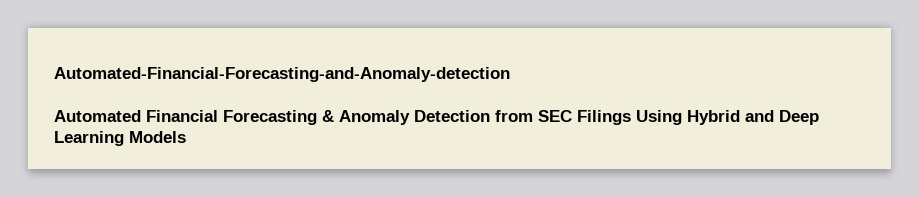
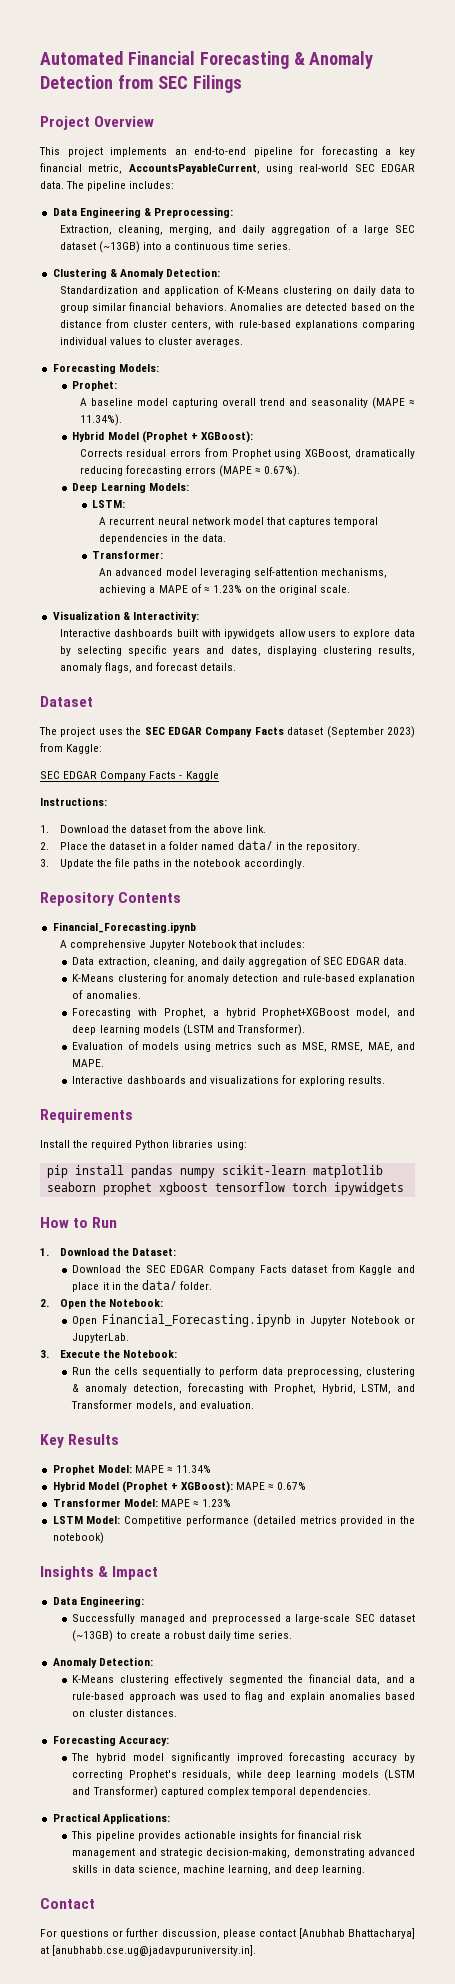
- Automated-Financial-Forecasting-and-Anomaly-detection
- Automated Financial Forecasting & Anomaly Detection from SEC Filings Using Hybrid and Deep Learning Models
+ Automated Financial Forecasting & Anomaly Detection from SEC Filings
+ Project Overview
+ This project implements an end-to-end pipeline for forecasting a key financial metric, AccountsPayableCurrent, using real-world SEC EDGAR data. The pipeline includes:
+ Data Engineering & Preprocessing:
+ Extraction, cleaning, merging, and daily aggregation of a large SEC dataset (~13GB) into a continuous time series.
+ Clustering & Anomaly Detection:
+ Standardization and application of K-Means clustering on daily data to group similar financial behaviors. Anomalies are detected based on the distance from cluster centers, with rule-based explanations comparing individual values to cluster averages.
+ Forecasting Models:
+ Prophet:
+ A baseline model capturing overall trend and seasonality (MAPE ≈ 11.34%).
+ Hybrid Model (Prophet + XGBoost):
+ Corrects residual errors from Prophet using XGBoost, dramatically reducing forecasting errors (MAPE ≈ 0.67%).
+ Deep Learning Models:
+ LSTM:
+ A recurrent neural network model that captures temporal dependencies in the data.
+ Transformer:
+ An advanced model leveraging self-attention mechanisms, achieving a MAPE of ≈ 1.23% on the original scale.
+ Visualization & Interactivity:
+ Interactive dashboards built with ipywidgets allow users to explore data by selecting specific years and dates, displaying clustering results, anomaly flags, and forecast details.
+ Dataset
+ The project uses the SEC EDGAR Company Facts dataset (September 2023) from Kaggle:
+ SEC EDGAR Company Facts - Kaggle
+ Instructions:
+ 1. Download the dataset from the above link.
+ 2. Place the dataset in a folder named data/ in the repository.
+ 3. Update the file paths in the notebook accordingly.
+ Repository Contents
+ Financial_Forecasting.ipynb
+ A comprehensive Jupyter Notebook that includes:
+ Data extraction, cleaning, and daily aggregation of SEC EDGAR data.
+ K-Means clustering for anomaly detection and rule-based explanation of anomalies.
+ Forecasting with Prophet, a hybrid Prophet+XGBoost model, and deep learning models (LSTM and Transformer).
+ Evaluation of models using metrics such as MSE, RMSE, MAE, and MAPE.
+ Interactive dashboards and visualizations for exploring results.
+ Requirements
+ Install the required Python libraries using:
+ pip install pandas numpy scikit-learn matplotlib seaborn prophet xgboost tensorflow torch ipywidgets
+ How to Run
+ 1. Download the Dataset:
+ Download the SEC EDGAR Company Facts dataset from Kaggle and place it in the data/ folder.
+ 2. Open the Notebook:
+ Open Financial_Forecasting.ipynb in Jupyter Notebook or JupyterLab.
+ 3. Execute the Notebook:
+ Run the cells sequentially to perform data preprocessing, clustering & anomaly detection, forecasting with Prophet, Hybrid, LSTM, and Transformer models, and evaluation.
+ Key Results
+ Prophet Model: MAPE ≈ 11.34%
+ Hybrid Model (Prophet + XGBoost): MAPE ≈ 0.67%
+ Transformer Model: MAPE ≈ 1.23%
+ LSTM Model: Competitive performance (detailed metrics provided in the notebook)
+ Insights & Impact
+ Data Engineering:
+ Successfully managed and preprocessed a large-scale SEC dataset (~13GB) to create a robust daily time series.
+ Anomaly Detection:
+ K-Means clustering effectively segmented the financial data, and a rule-based approach was used to flag and explain anomalies based on cluster distances.
+ Forecasting Accuracy:
+ The hybrid model significantly improved forecasting accuracy by correcting Prophet's residuals, while deep learning models (LSTM and Transformer) captured complex temporal dependencies.
+ Practical Applications:
+ This pipeline provides actionable insights for financial risk management and strategic decision-making, demonstrating advanced skills in data science, machine learning, and deep learning.
+ Contact
+ For questions or further discussion, please contact [Anubhab Bhattacharya] at [anubhabb.cse.ug@jadavpuruniversity.in].

